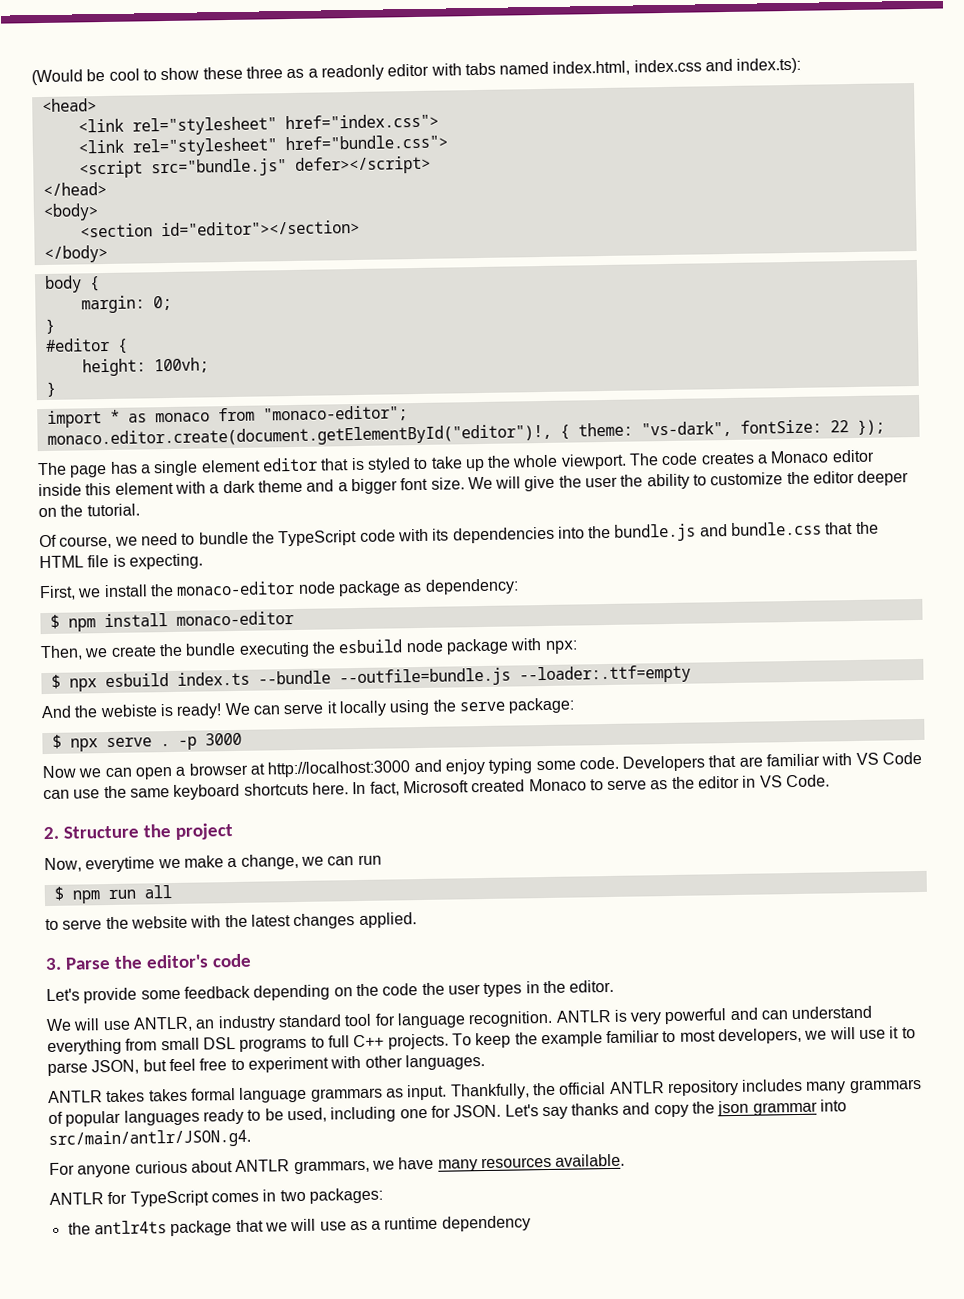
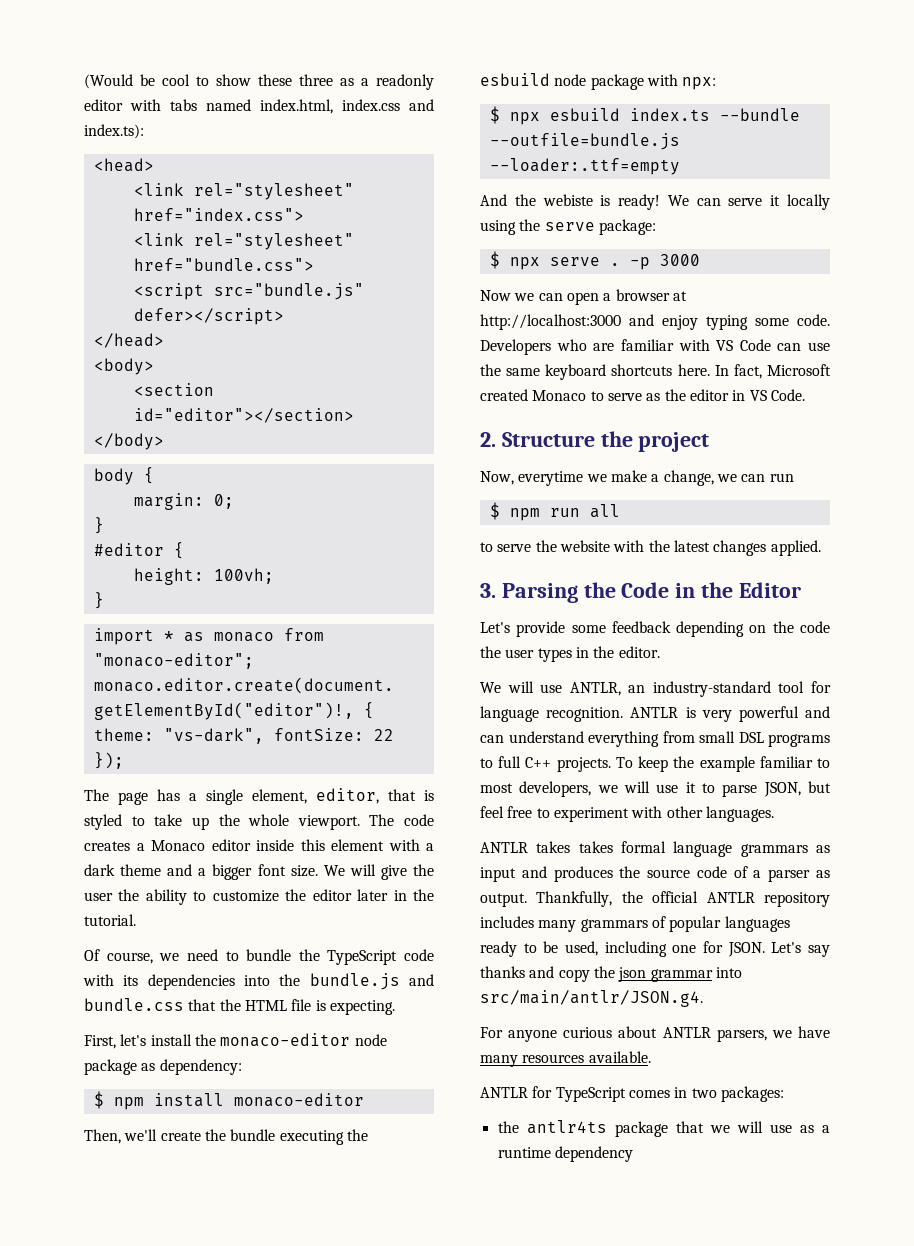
- The page has a single element editor that is styled to take up the whole viewport.
+ The page has a single element, editor, that is styled to take up the whole viewport.
- We will give the user the ability to customize the editor deeper on the tutorial.
+ We will give the user the ability to customize the editor later in the tutorial.
- First, we install the monaco-editor node package as dependency:
+ First, let's install the monaco-editor node package as dependency:
- Then, we create the bundle executing the esbuild node package with npx:
+ Then, we'll create the bundle executing the esbuild node package with npx:
- Developers that are familiar with VS Code can use the same keyboard shortcuts here.
+ Developers who are familiar with VS Code can use the same keyboard shortcuts here.
- 3. Parse the editor's code
+ 3. Parsing the Code in the Editor
- We will use ANTLR, an industry standard tool for language recognition.
+ We will use ANTLR, an industry-standard tool for language recognition.
- ANTLR takes takes formal language grammars as input.
+ ANTLR takes takes formal language grammars as input and produces the source code of a parser as output.
- For anyone curious about ANTLR grammars, we have many resources available.
+ For anyone curious about ANTLR parsers, we have many resources available.

